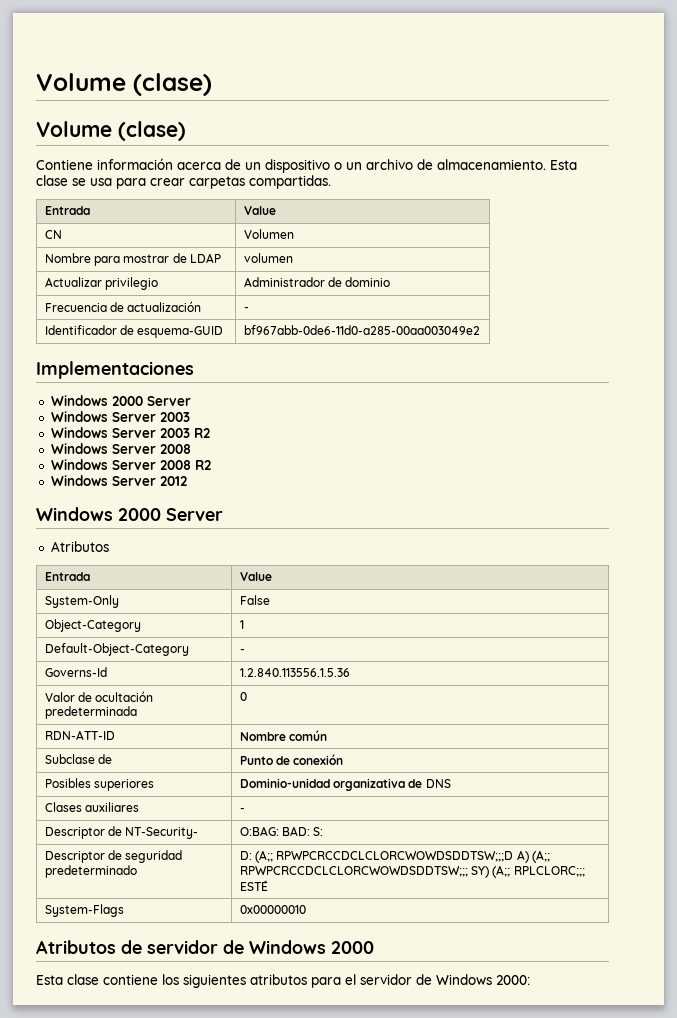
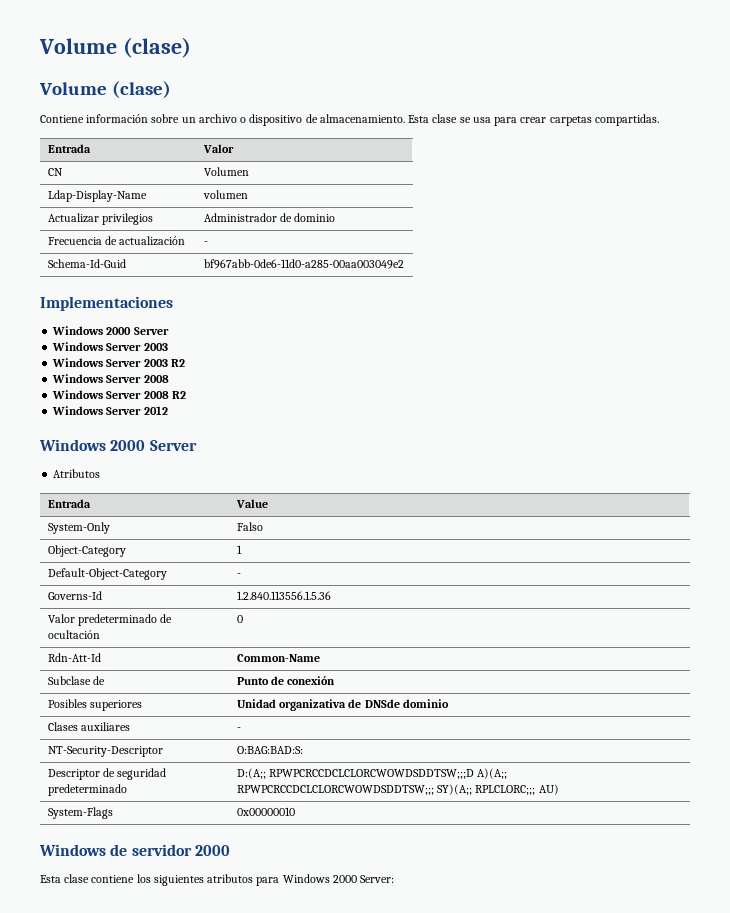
- Contiene información acerca de un dispositivo o un archivo de almacenamiento.
+ Contiene información sobre un archivo o dispositivo de almacenamiento.
  Esta clase se usa para crear carpetas compartidas.
- Entrada | Value
+ Entrada | Valor
- Nombre para mostrar de LDAP | volumen
+ Ldap-Display-Name | volumen
- Actualizar privilegio | Administrador de dominio
+ Actualizar privilegios | Administrador de dominio
- Identificador de esquema-GUID | bf967abb-0de6-11d0-a285-00aa003049e2
+ Schema-Id-Guid | bf967abb-0de6-11d0-a285-00aa003049e2
- System-Only | False
+ System-Only | Falso
- Valor de ocultación predeterminada | 0
+ Valor predeterminado de ocultación | 0
- RDN-ATT-ID | Nombre común
+ Rdn-Att-Id | Common-Name
- Posibles superiores | Dominio-unidad organizativa de DNS
+ Posibles superiores | Unidad organizativa de DNSde dominio
- Descriptor de NT-Security- | O:BAG: BAD: S:
- Descriptor de seguridad predeterminado | D: (A;; RPWPCRCCDCLCLORCWOWDSDDTSW;;;D A) (A;; RPWPCRCCDCLCLORCWOWDSDDTSW;;; SY) (A;; RPLCLORC;;; ESTÉ
+ NT-Security-Descriptor | O:BAG:BAD:S:
+ Descriptor de seguridad predeterminado | D:(A;; RPWPCRCCDCLCLORCWOWDSDDTSW;;;D A)(A;; RPWPCRCCDCLCLORCWOWDSDDTSW;;; SY)(A;; RPLCLORC;;; AU)
- Atributos de servidor de Windows 2000
+ Windows de servidor 2000
- Esta clase contiene los siguientes atributos para el servidor de Windows 2000:
+ Esta clase contiene los siguientes atributos para Windows 2000 Server:

